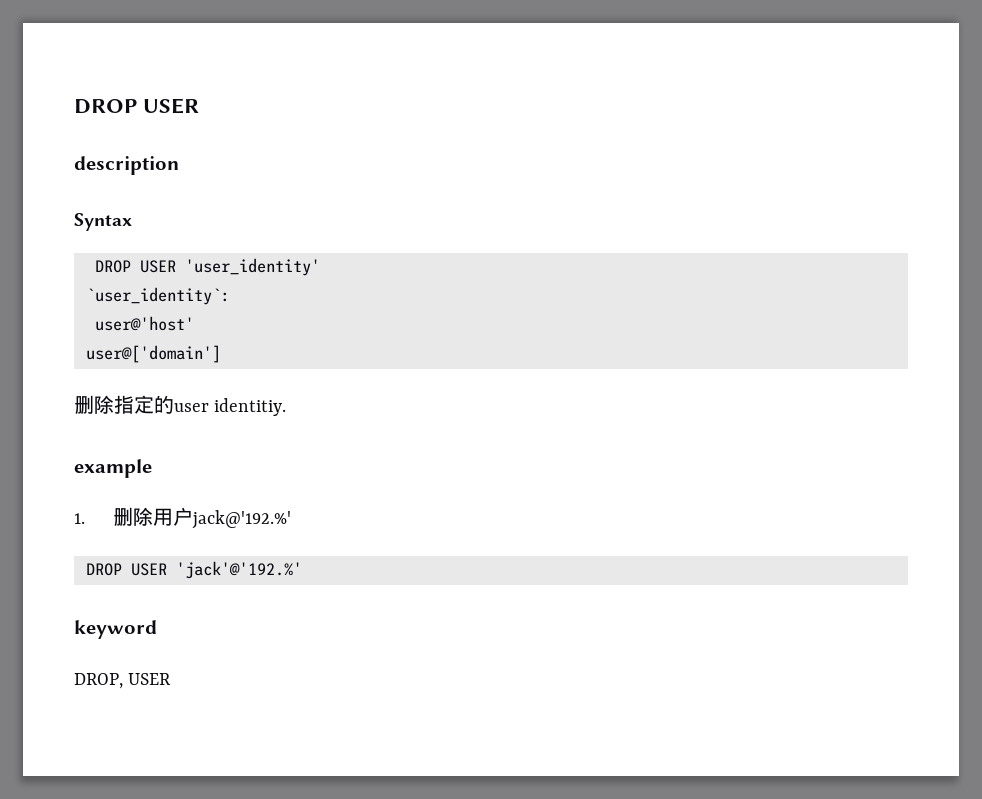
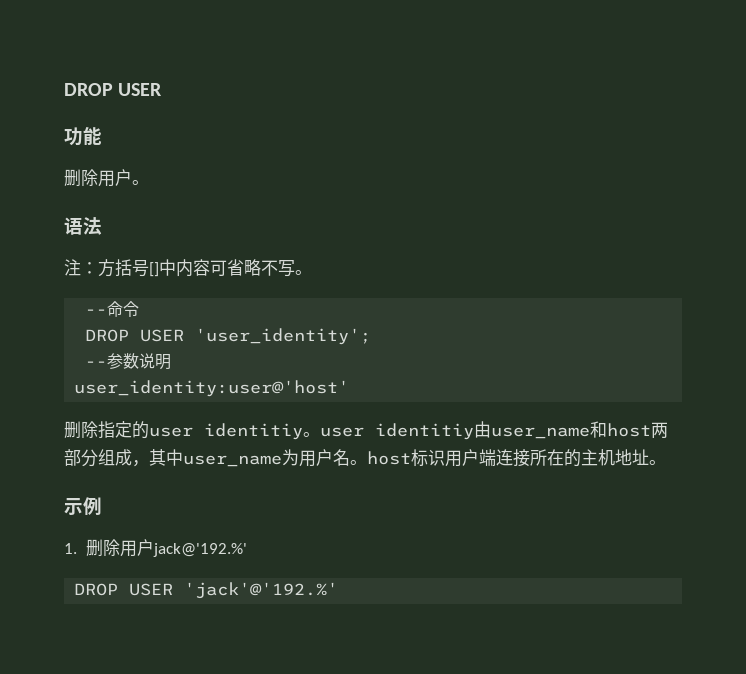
- description
- Syntax
- DROP USER 'user_identity'
- `user_identity`:
- user@'host'
- user@['domain']
- 删除指定的user identitiy.
- example
+ 功能
+ 删除用户。
+ 语法
+ 注：方括号[]中内容可省略不写。
+ --命令
+ DROP USER 'user_identity';
+ --参数说明
+ user_identity:user@'host'
+ 删除指定的user identitiy。user identitiy由user_name和host两部分组成，其中user_name为用户名。host标识用户端连接所在的主机地址。
+ 示例
- keyword
- DROP, USER

